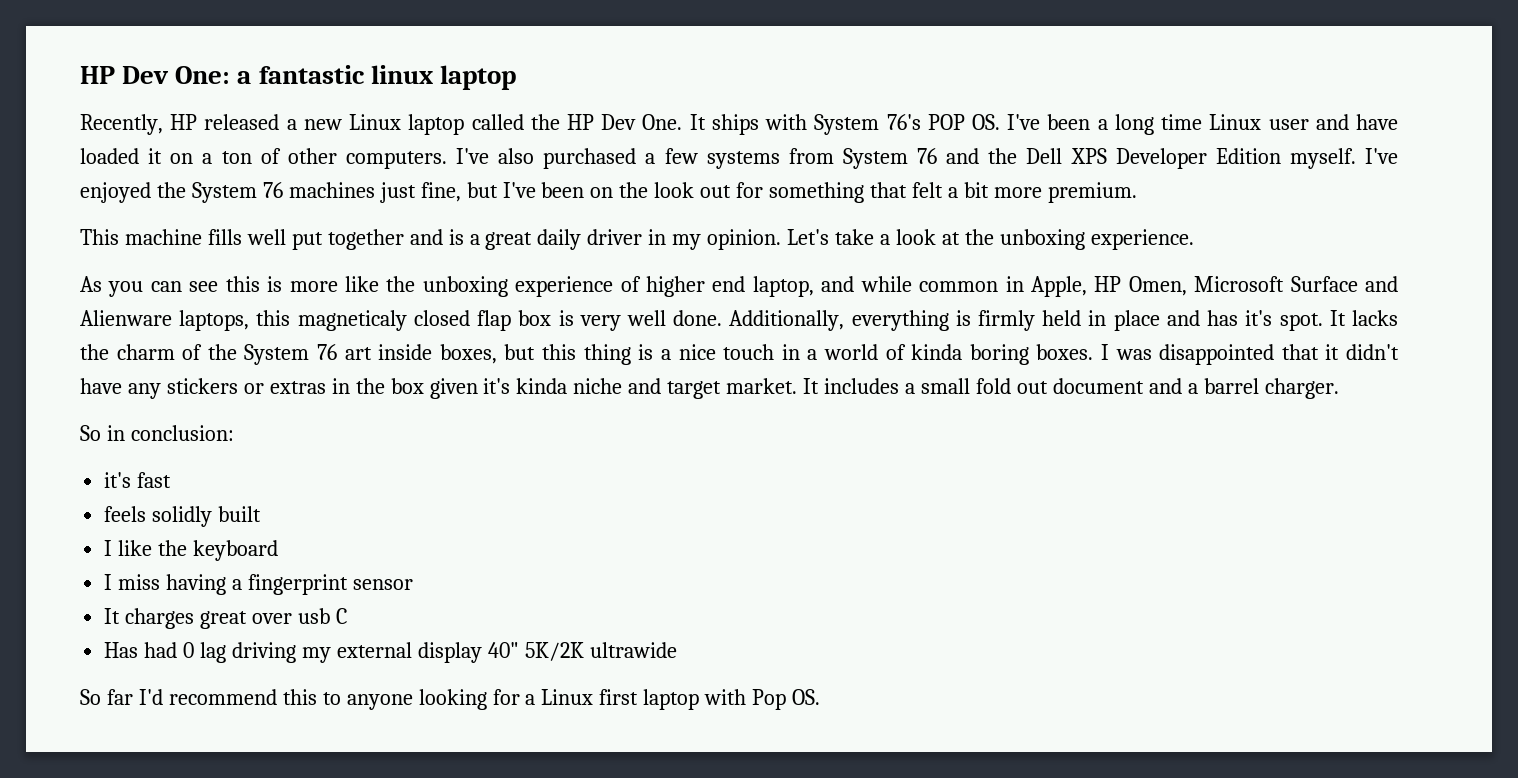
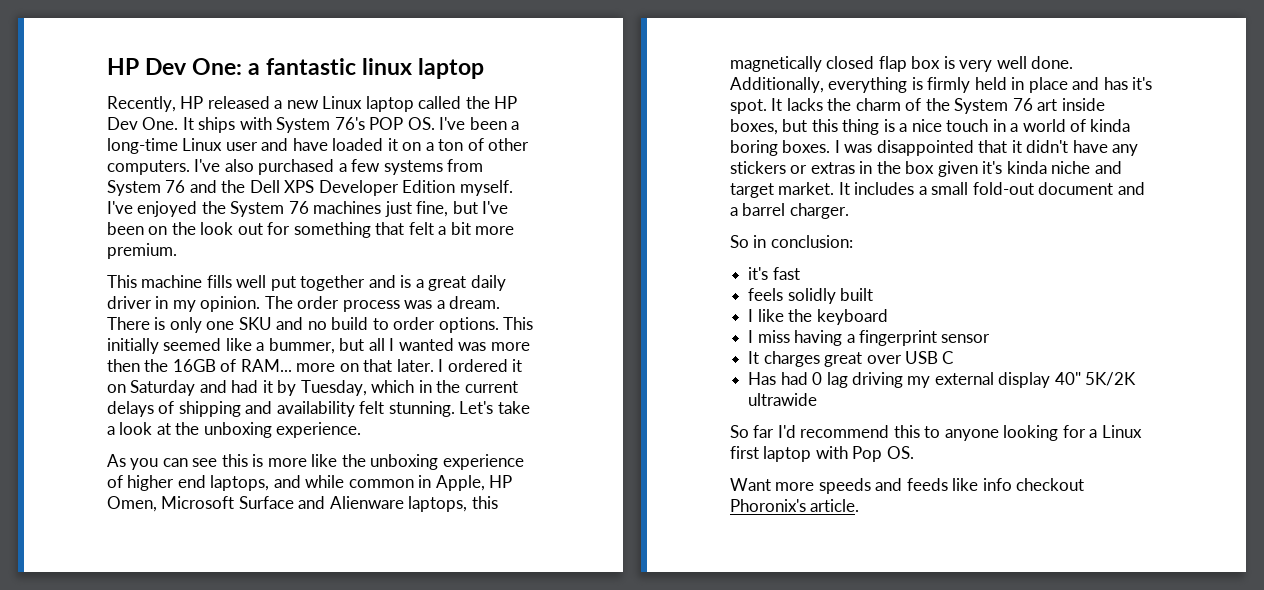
- Recently, HP released a new Linux laptop called the HP Dev One. It ships with System 76's POP OS. I've been a long time Linux user and have loaded it on a ton of other computers.
+ Recently, HP released a new Linux laptop called the HP Dev One. It ships with System 76's POP OS. I've been a long-time Linux user and have loaded it on a ton of other computers.
+ The order process was a dream. There is only one SKU and no build to order options. This initially seemed like a bummer, but all I wanted was more then the 16GB of RAM... more on that later. I ordered it on Saturday and had it by Tuesday, which in the current delays of shipping and availability felt stunning.
- As you can see this is more like the unboxing experience of higher end laptop, and while common in Apple, HP Omen, Microsoft Surface and Alienware laptops, this magneticaly closed flap box is very well done.
+ As you can see this is more like the unboxing experience of higher end laptops, and while common in Apple, HP Omen, Microsoft Surface and Alienware laptops, this magnetically closed flap box is very well done.
- It includes a small fold out document and a barrel charger.
+ It includes a small fold-out document and a barrel charger.
- It charges great over usb C
+ It charges great over USB C
+ Want more speeds and feeds like info checkout Phoronix's article.

